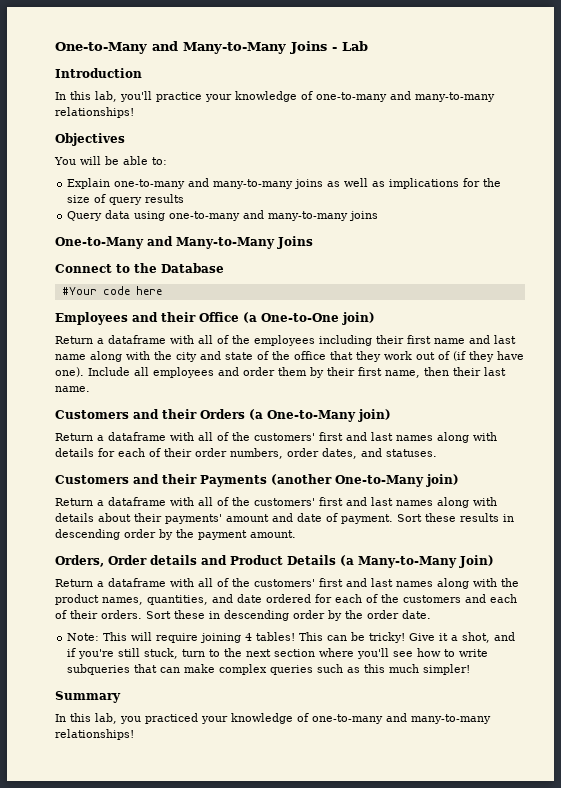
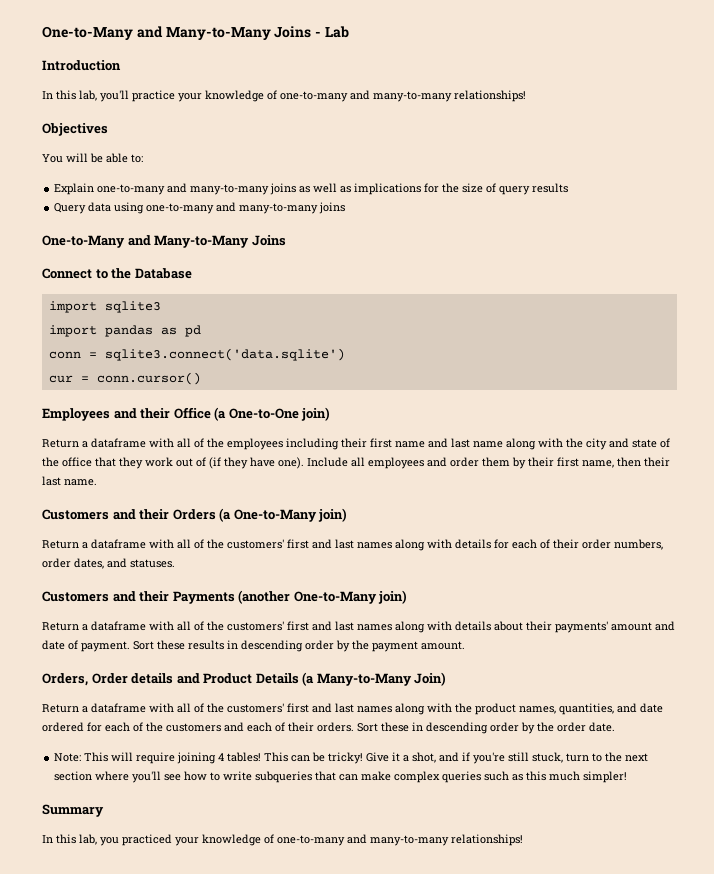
- #Your code here
+ import sqlite3
+ import pandas as pd
+ conn = sqlite3.connect('data.sqlite')
+ cur = conn.cursor()

